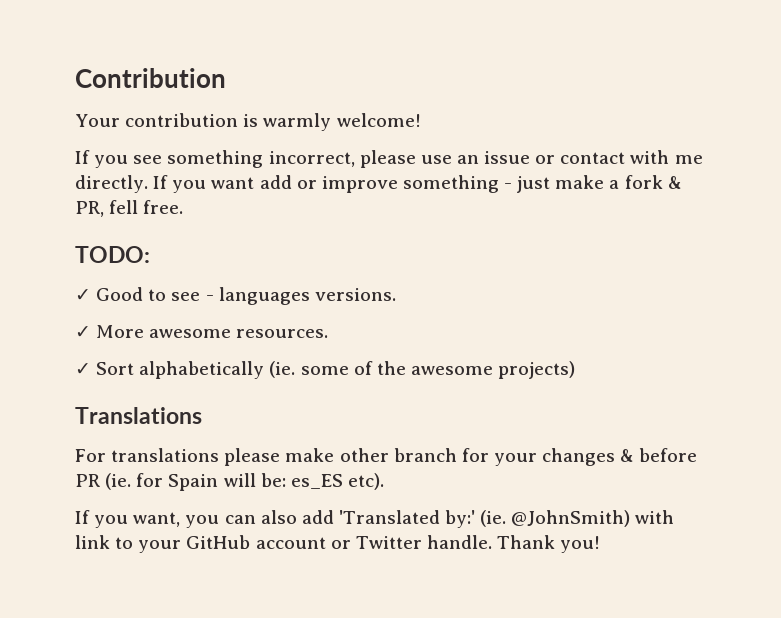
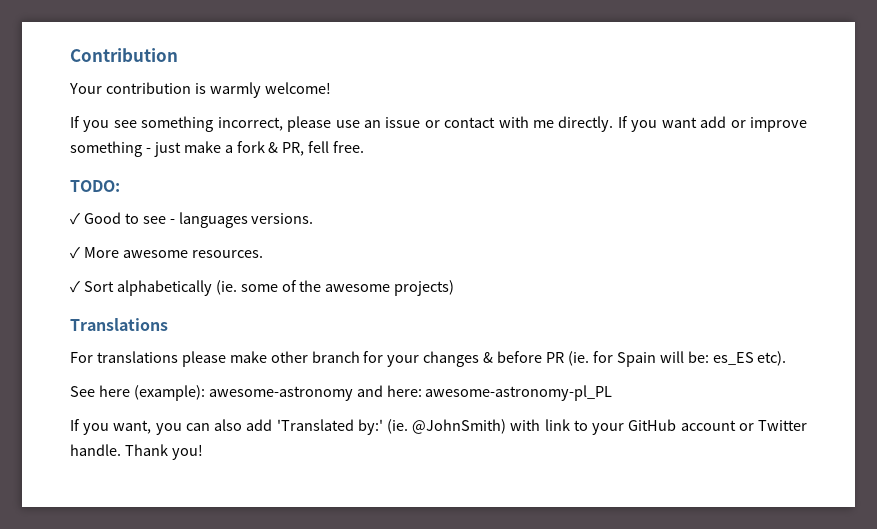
+ See here (example): awesome-astronomy and here: awesome-astronomy-pl_PL

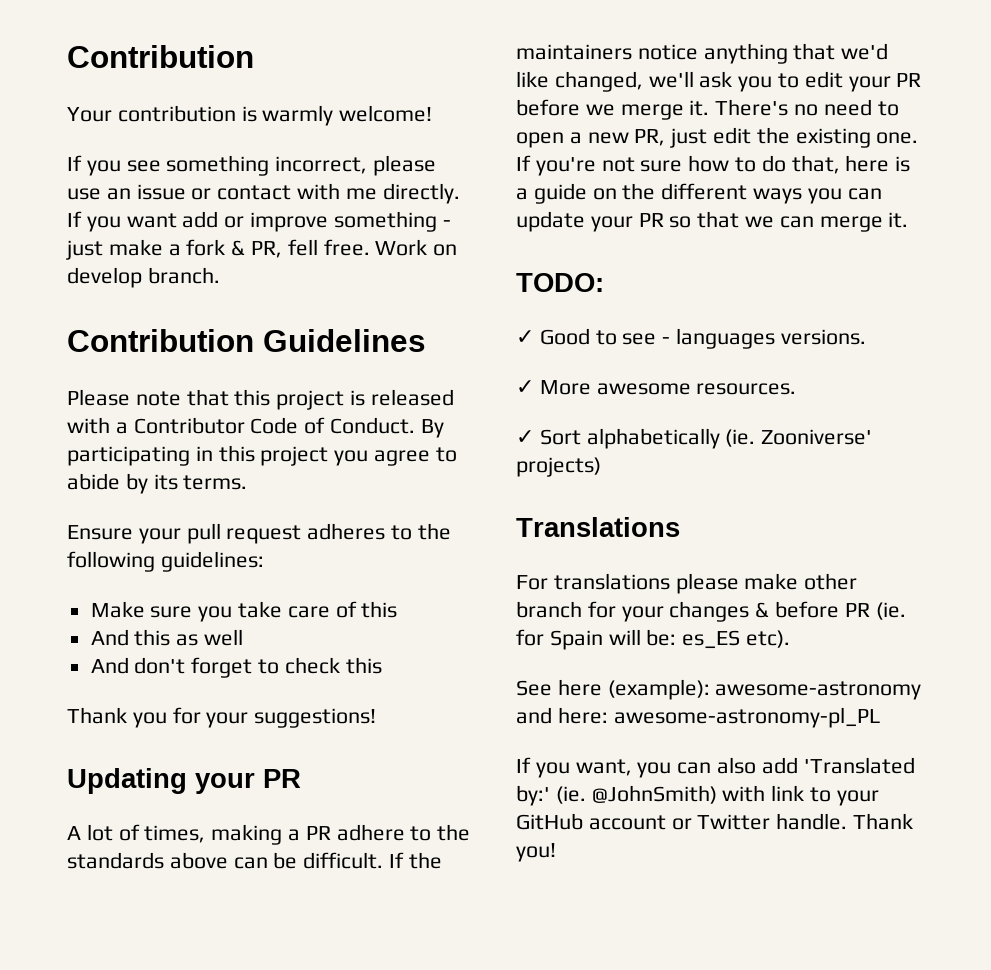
+ Work on develop branch.
+ Contribution Guidelines
+ Please note that this project is released with a Contributor Code of Conduct. By participating in this project you agree to abide by its terms.
+ Ensure your pull request adheres to the following guidelines:
+ Make sure you take care of this
+ And this as well
+ And don't forget to check this
+ Thank you for your suggestions!
+ Updating your PR
+ A lot of times, making a PR adhere to the standards above can be difficult. If the maintainers notice anything that we'd like changed, we'll ask you to edit your PR before we merge it. There's no need to open a new PR, just edit the existing one. If you're not sure how to do that, here is a guide on the different ways you can update your PR so that we can merge it.
- ✓ Sort alphabetically (ie. some of the awesome projects)
+ ✓ Sort alphabetically (ie. Zooniverse' projects)

